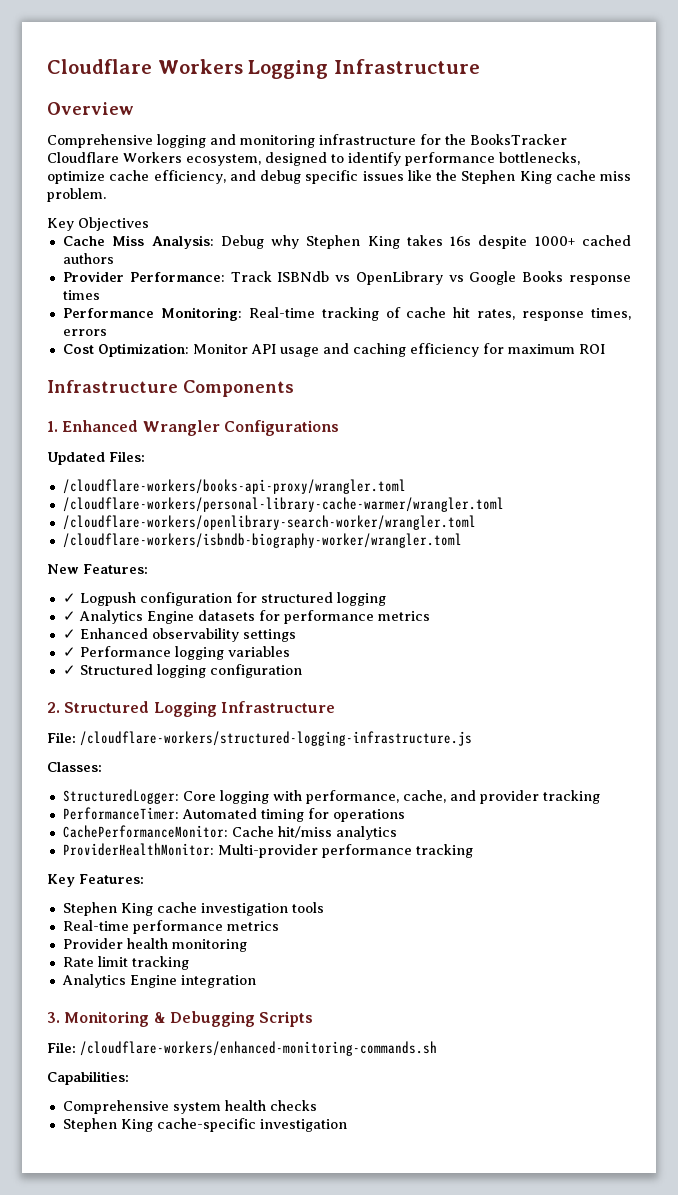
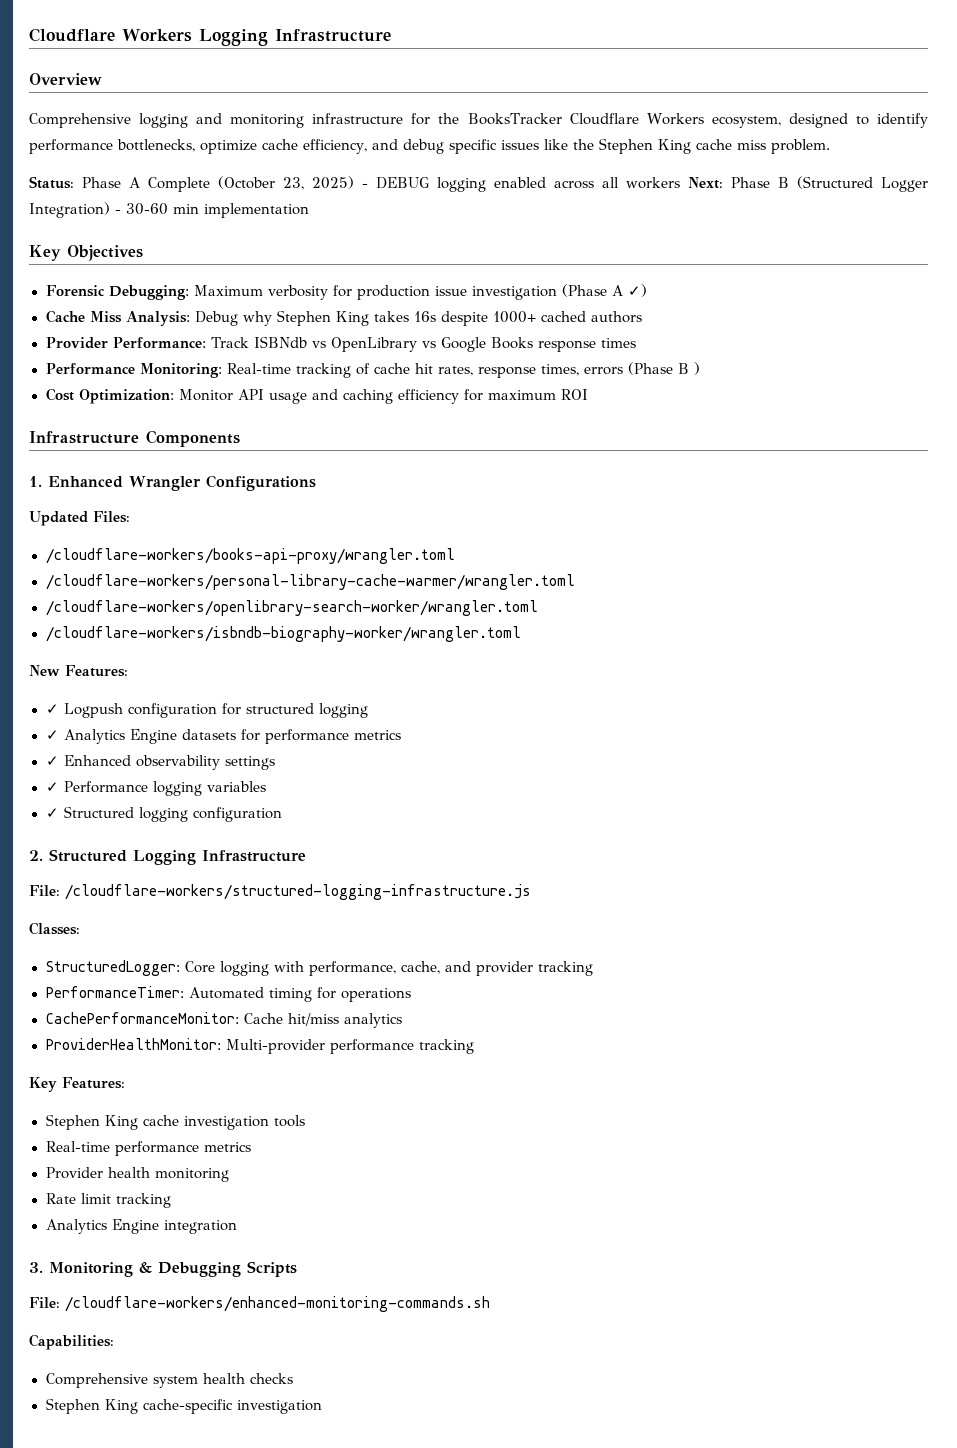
+ Status: Phase A Complete (October 23, 2025) - DEBUG logging enabled across all workers Next: Phase B (Structured Logger Integration) - 30-60 min implementation
  Key Objectives
+ Forensic Debugging: Maximum verbosity for production issue investigation (Phase A ✓)
- Performance Monitoring: Real-time tracking of cache hit rates, response times, errors
+ Performance Monitoring: Real-time tracking of cache hit rates, response times, errors (Phase B )

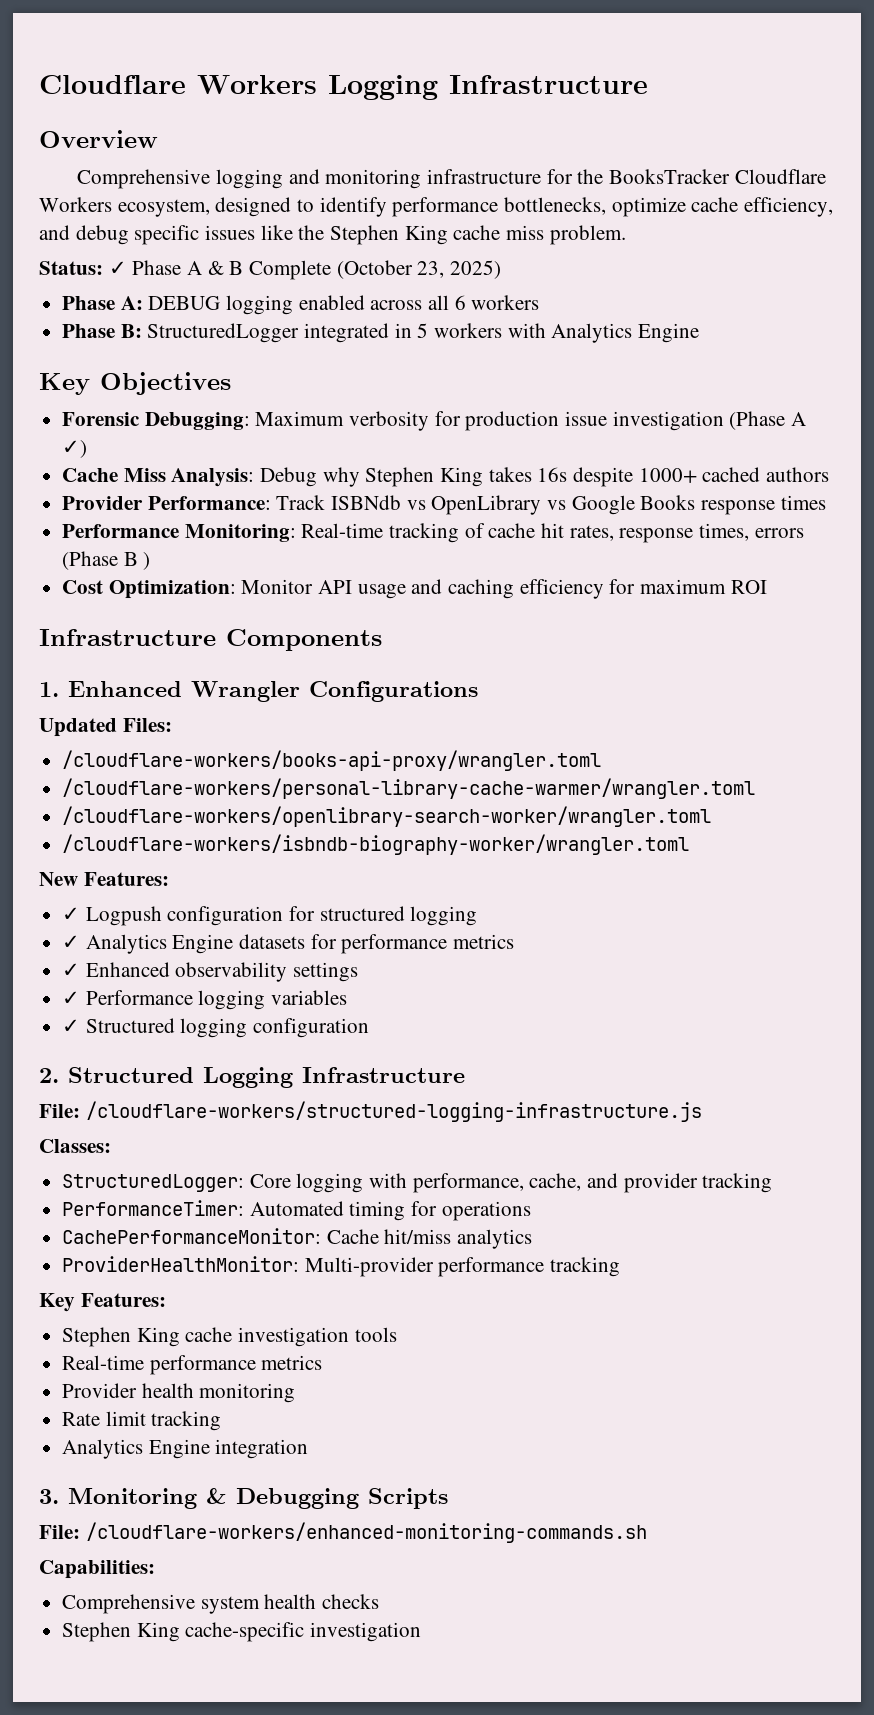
- Status: Phase A Complete (October 23, 2025) - DEBUG logging enabled across all workers Next: Phase B (Structured Logger Integration) - 30-60 min implementation
+ Status: ✓ Phase A & B Complete (October 23, 2025)
+ Phase A: DEBUG logging enabled across all 6 workers
+ Phase B: StructuredLogger integrated in 5 workers with Analytics Engine

